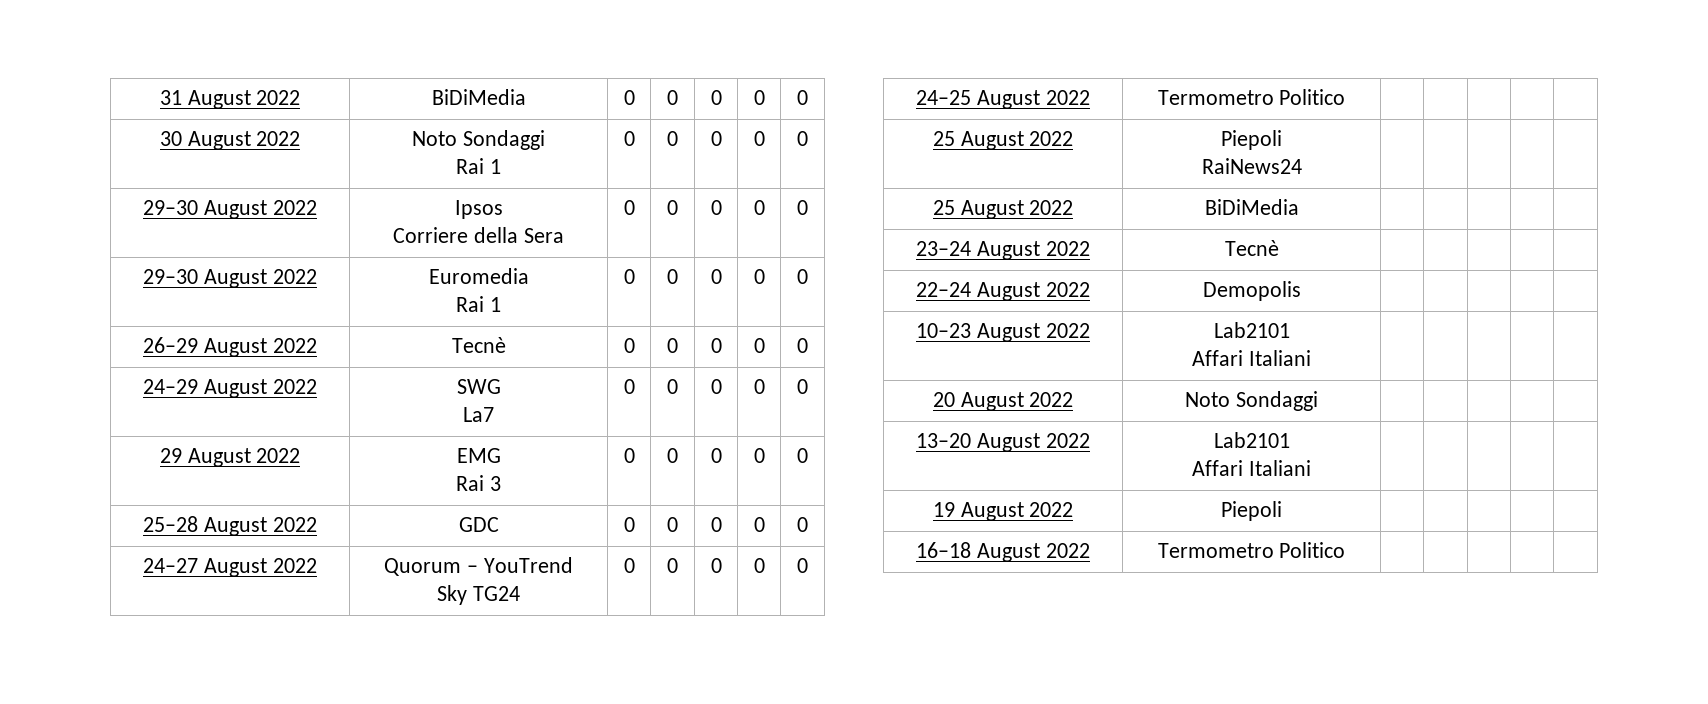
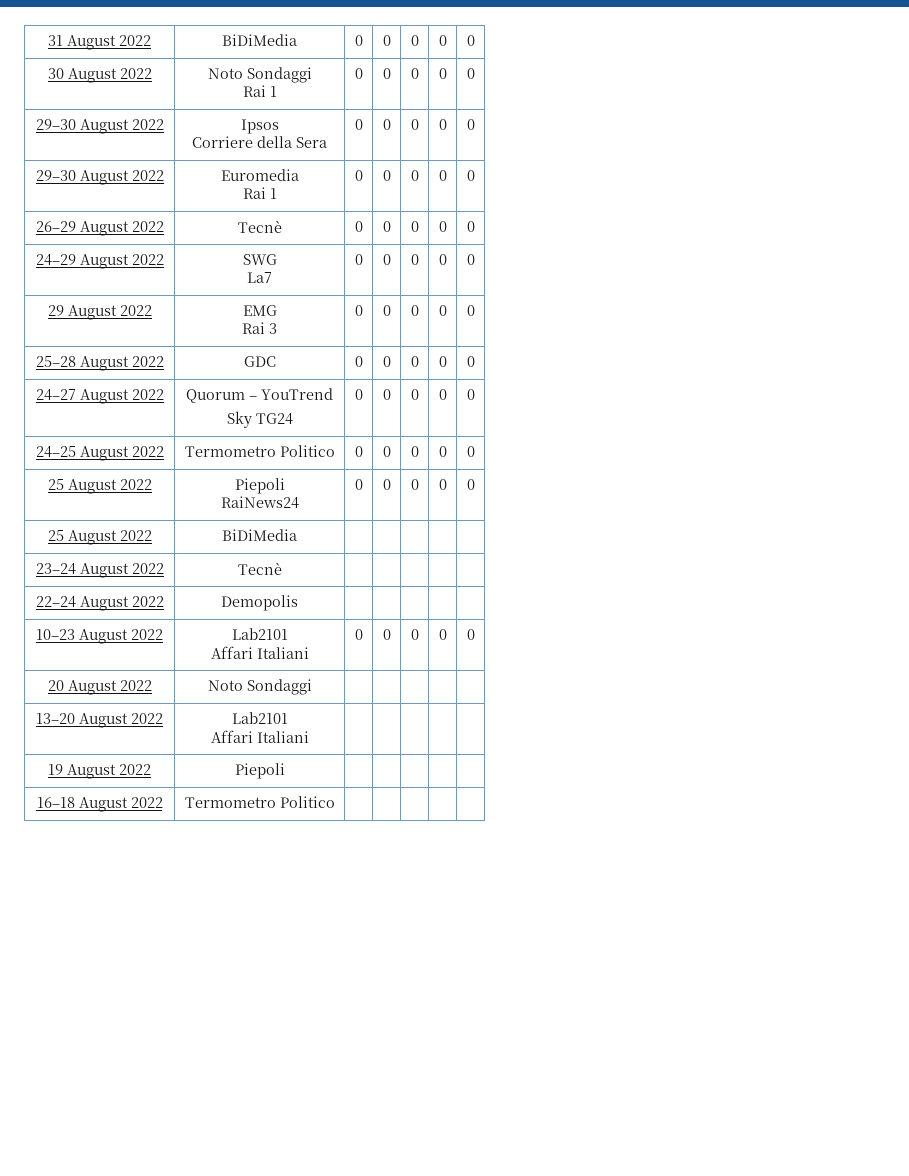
- 24–25 August 2022 | Termometro Politico | | | | |
+ 24–25 August 2022 | Termometro Politico | 0 | 0 | 0 | 0 | 0
  25 August 2022 | Piepoli
- RaiNews24 | | | | |
+ RaiNews24 | 0 | 0 | 0 | 0 | 0
  10–23 August 2022 | Lab2101
- Affari Italiani | | | | |
+ Affari Italiani | 0 | 0 | 0 | 0 | 0

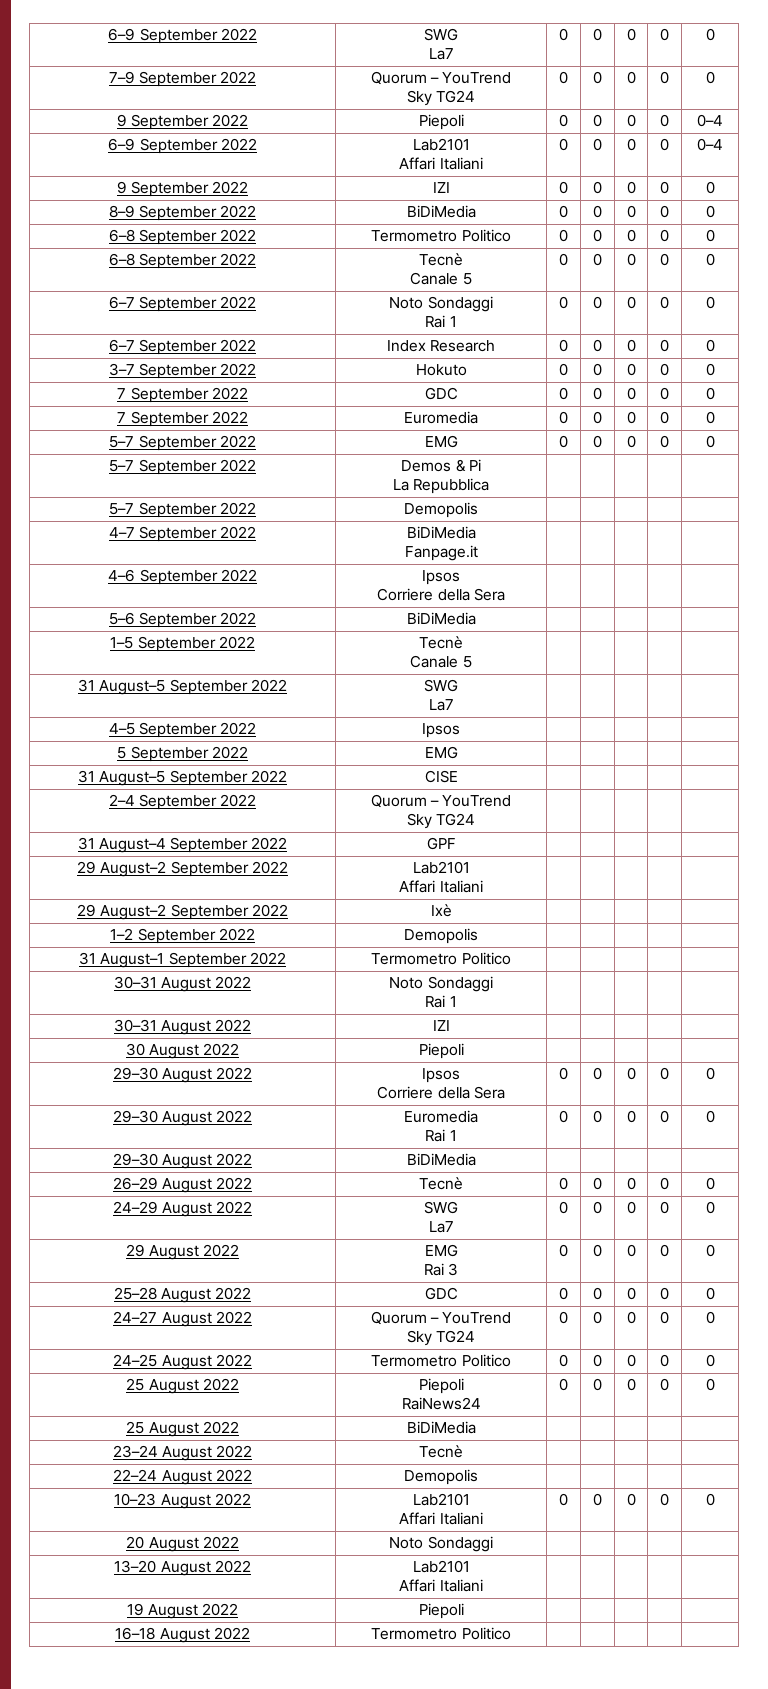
- 31 August 2022 | BiDiMedia | 0 | 0 | 0 | 0 | 0
+ 6–9 September 2022 | SWG
+ La7 | 0 | 0 | 0 | 0 | 0
+ 7–9 September 2022 | Quorum – YouTrend
+ Sky TG24 | 0 | 0 | 0 | 0 | 0
+ 9 September 2022 | Piepoli | 0 | 0 | 0 | 0 | 0–4
+ 6–9 September 2022 | Lab2101
+ Affari Italiani | 0 | 0 | 0 | 0 | 0–4
+ 9 September 2022 | IZI | 0 | 0 | 0 | 0 | 0
+ 8–9 September 2022 | BiDiMedia | 0 | 0 | 0 | 0 | 0
- 30 August 2022 | Noto Sondaggi
+ 6–8 September 2022 | Termometro Politico | 0 | 0 | 0 | 0 | 0
+ 6–8 September 2022 | Tecnè
+ Canale 5 | 0 | 0 | 0 | 0 | 0
+ 6–7 September 2022 | Noto Sondaggi
+ 6–7 September 2022 | Index Research | 0 | 0 | 0 | 0 | 0
+ 3–7 September 2022 | Hokuto | 0 | 0 | 0 | 0 | 0
+ 7 September 2022 | GDC | 0 | 0 | 0 | 0 | 0
+ 7 September 2022 | Euromedia | 0 | 0 | 0 | 0 | 0
+ 5–7 September 2022 | EMG | 0 | 0 | 0 | 0 | 0
+ 5–7 September 2022 | Demos & Pi
+ La Repubblica | | | | |
+ 5–7 September 2022 | Demopolis | | | | |
+ 4–7 September 2022 | BiDiMedia
+ Fanpage.it | | | | |
+ 4–6 September 2022 | Ipsos
+ Corriere della Sera | | | | |
+ 5–6 September 2022 | BiDiMedia | | | | |
+ 1–5 September 2022 | Tecnè
+ Canale 5 | | | | |
+ 31 August–5 September 2022 | SWG
+ La7 | | | | |
+ 4–5 September 2022 | Ipsos | | | | |
+ 5 September 2022 | EMG | | | | |
+ 31 August–5 September 2022 | CISE | | | | |
+ 2–4 September 2022 | Quorum – YouTrend
+ Sky TG24 | | | | |
+ 31 August–4 September 2022 | GPF | | | | |
+ 29 August–2 September 2022 | Lab2101
+ Affari Italiani | | | | |
+ 29 August–2 September 2022 | Ixè | | | | |
+ 1–2 September 2022 | Demopolis | | | | |
+ 31 August–1 September 2022 | Termometro Politico | | | | |
+ 30–31 August 2022 | Noto Sondaggi
+ Rai 1 | | | | |
+ 30–31 August 2022 | IZI | | | | |
+ 30 August 2022 | Piepoli | | | | |
+ 29–30 August 2022 | BiDiMedia | | | | |

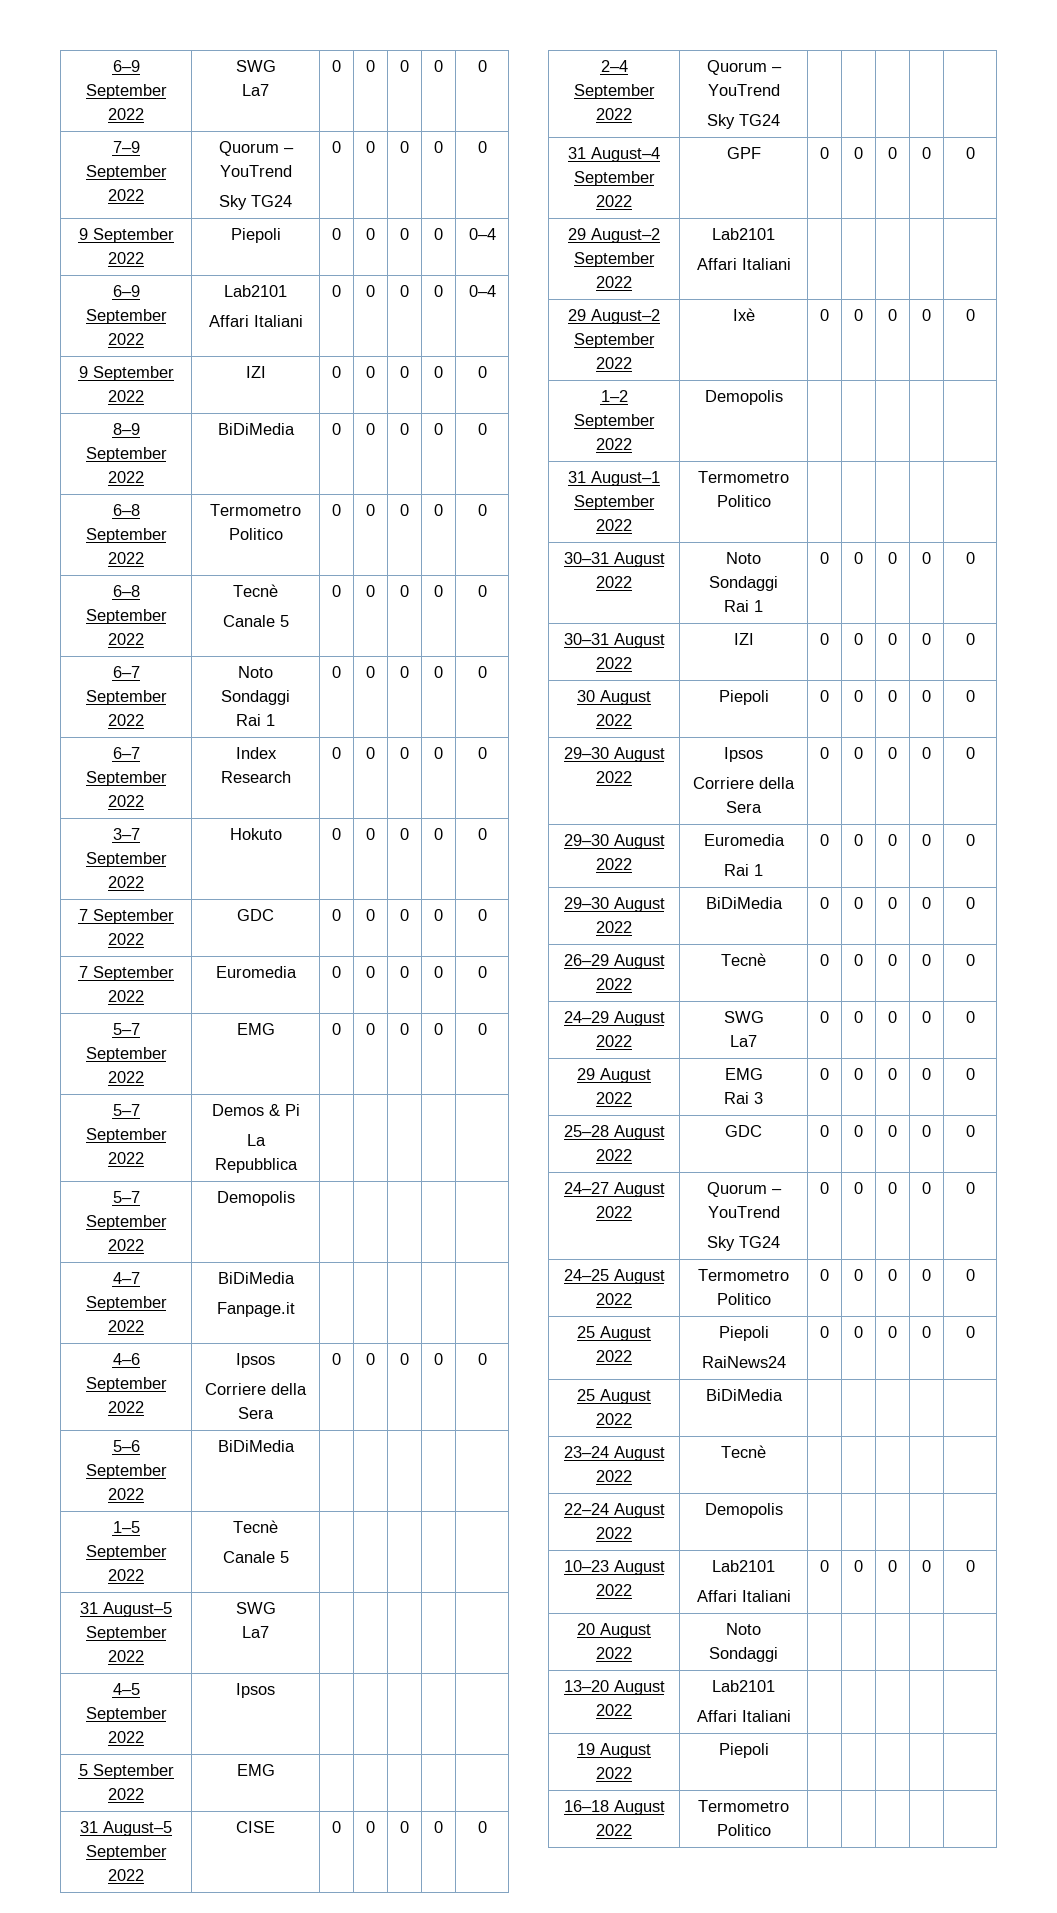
  4–6 September 2022 | Ipsos
- Corriere della Sera | | | | |
+ Corriere della Sera | 0 | 0 | 0 | 0 | 0
- 31 August–5 September 2022 | CISE | | | | |
+ 31 August–5 September 2022 | CISE | 0 | 0 | 0 | 0 | 0
- 31 August–4 September 2022 | GPF | | | | |
+ 31 August–4 September 2022 | GPF | 0 | 0 | 0 | 0 | 0
- 29 August–2 September 2022 | Ixè | | | | |
+ 29 August–2 September 2022 | Ixè | 0 | 0 | 0 | 0 | 0
  30–31 August 2022 | Noto Sondaggi
- Rai 1 | | | | |
+ Rai 1 | 0 | 0 | 0 | 0 | 0
- 30–31 August 2022 | IZI | | | | |
+ 30–31 August 2022 | IZI | 0 | 0 | 0 | 0 | 0
- 30 August 2022 | Piepoli | | | | |
+ 30 August 2022 | Piepoli | 0 | 0 | 0 | 0 | 0
- 29–30 August 2022 | BiDiMedia | | | | |
+ 29–30 August 2022 | BiDiMedia | 0 | 0 | 0 | 0 | 0

